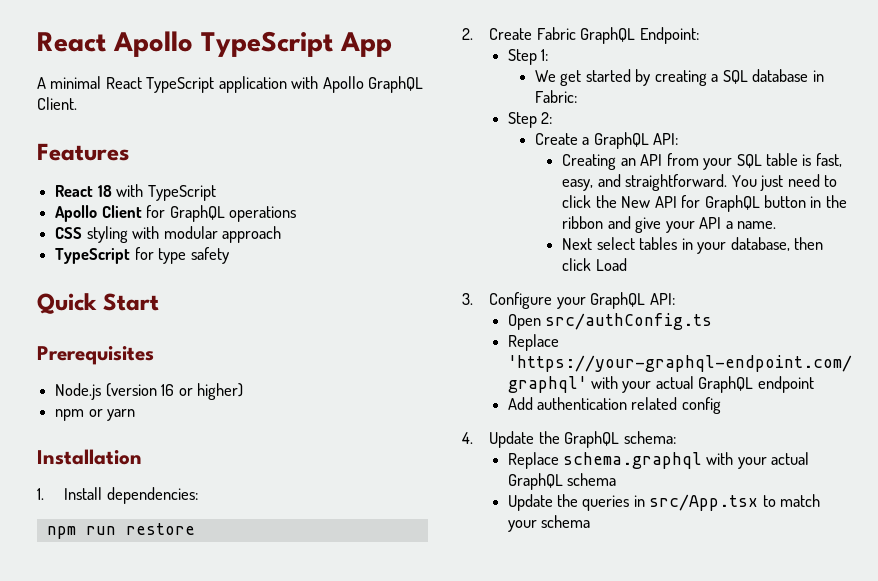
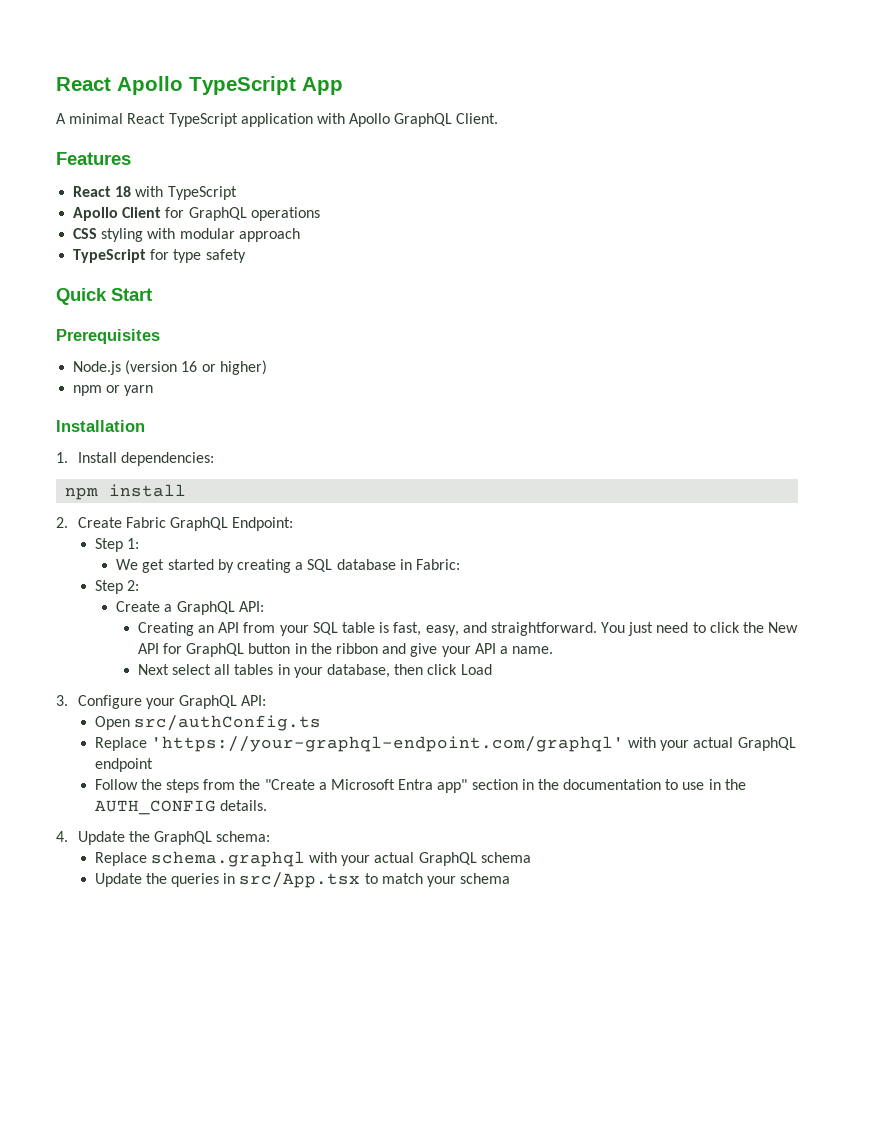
- npm run restore
+ npm install
- Next select tables in your database, then click Load
+ Next select all tables in your database, then click Load
- Add authentication related config
+ Follow the steps from the "Create a Microsoft Entra app" section in the documentation to use in the AUTH_CONFIG details.

